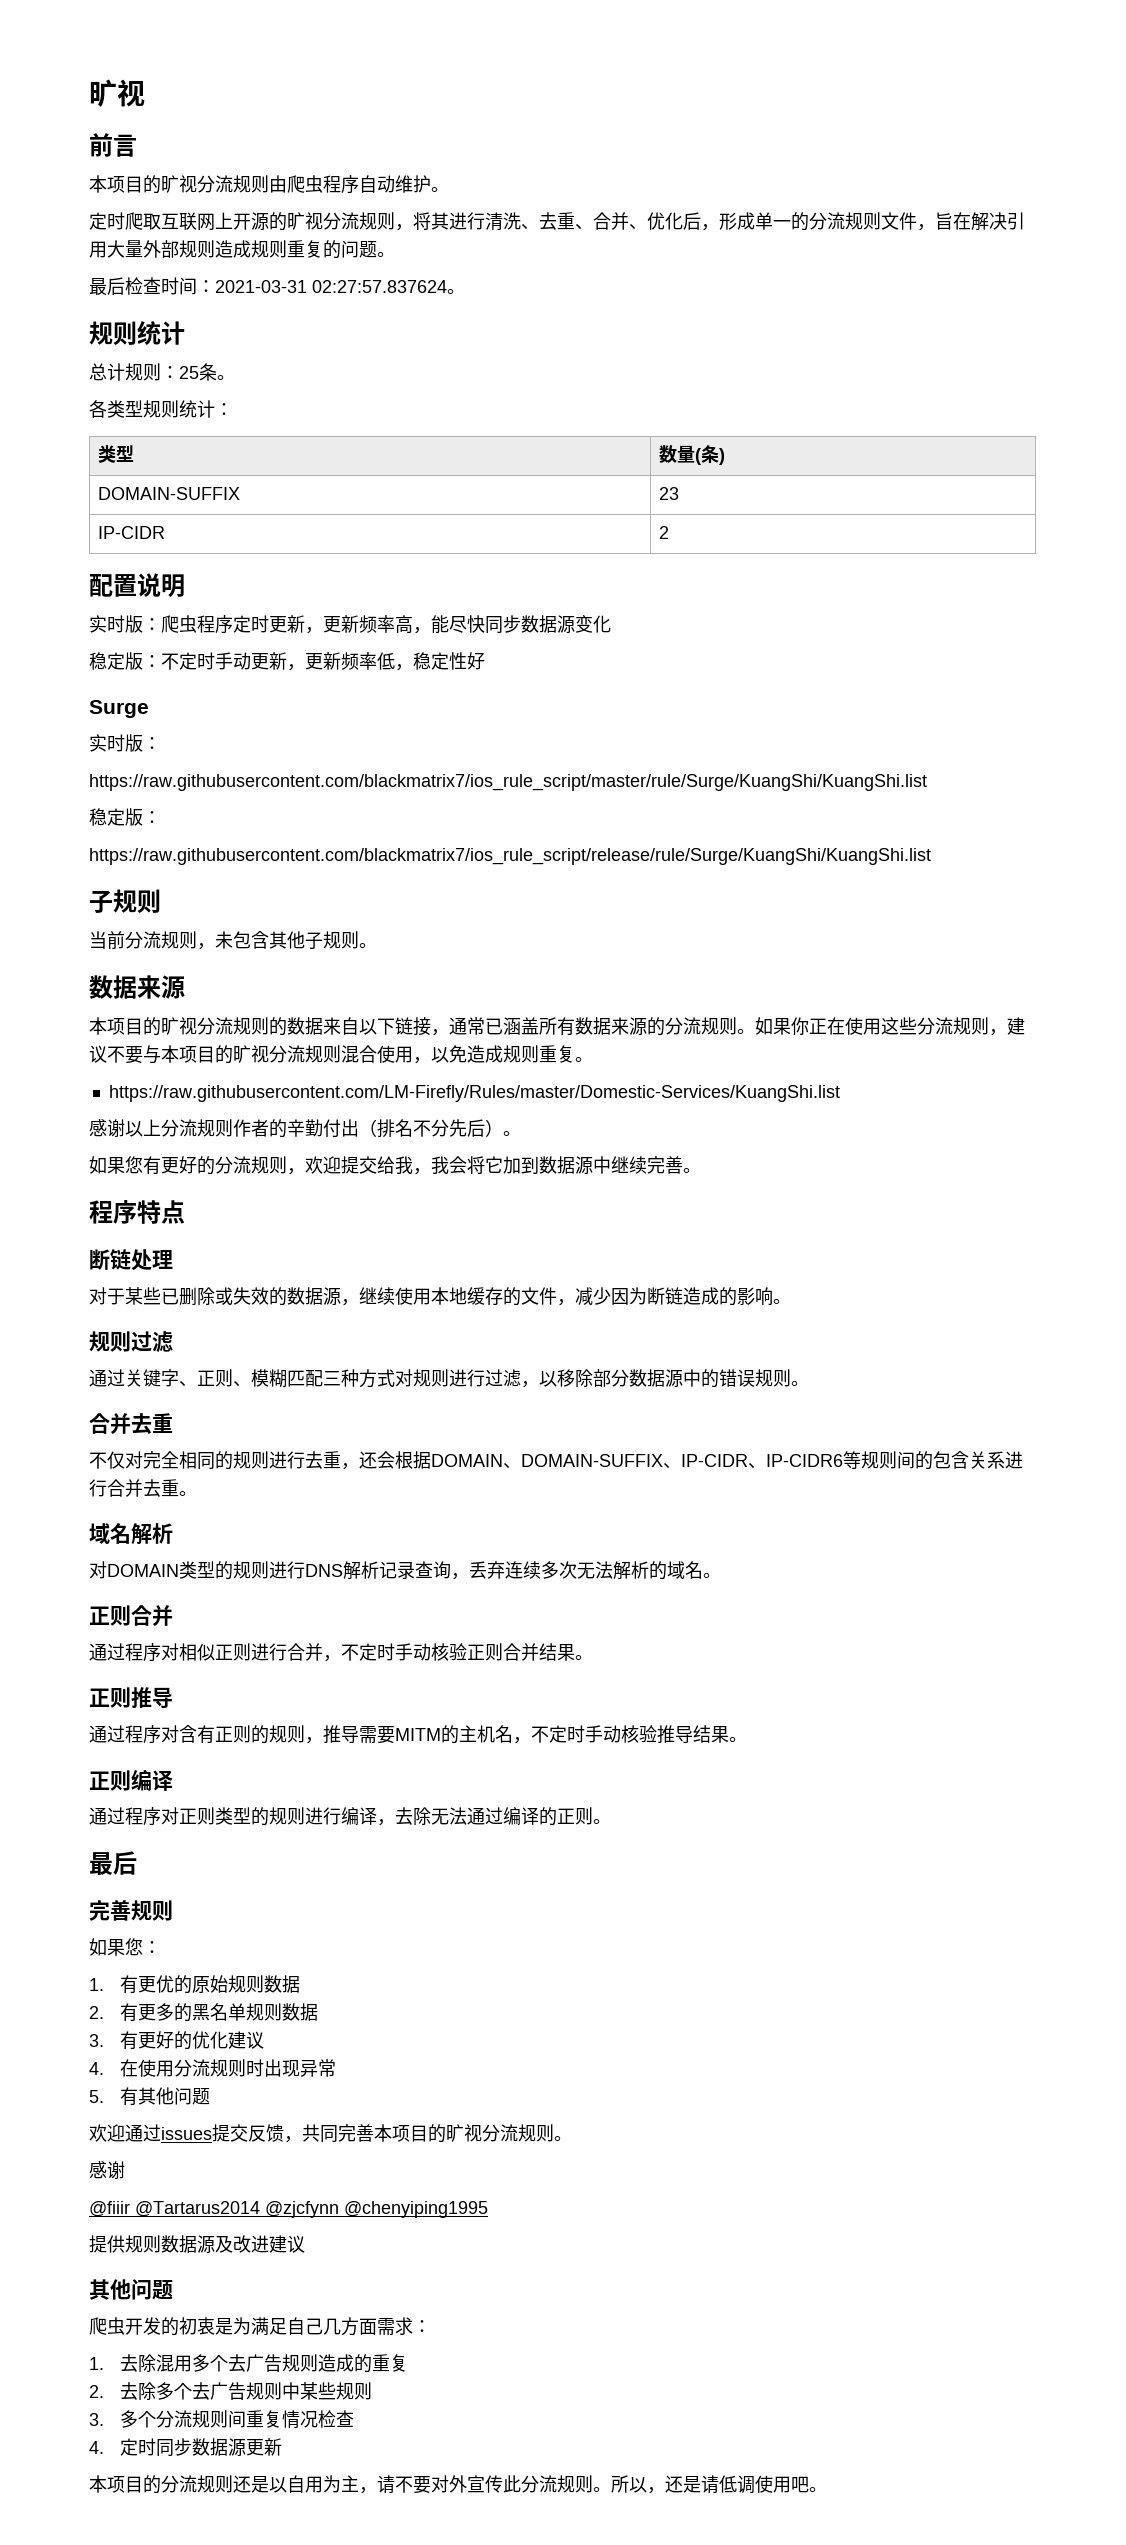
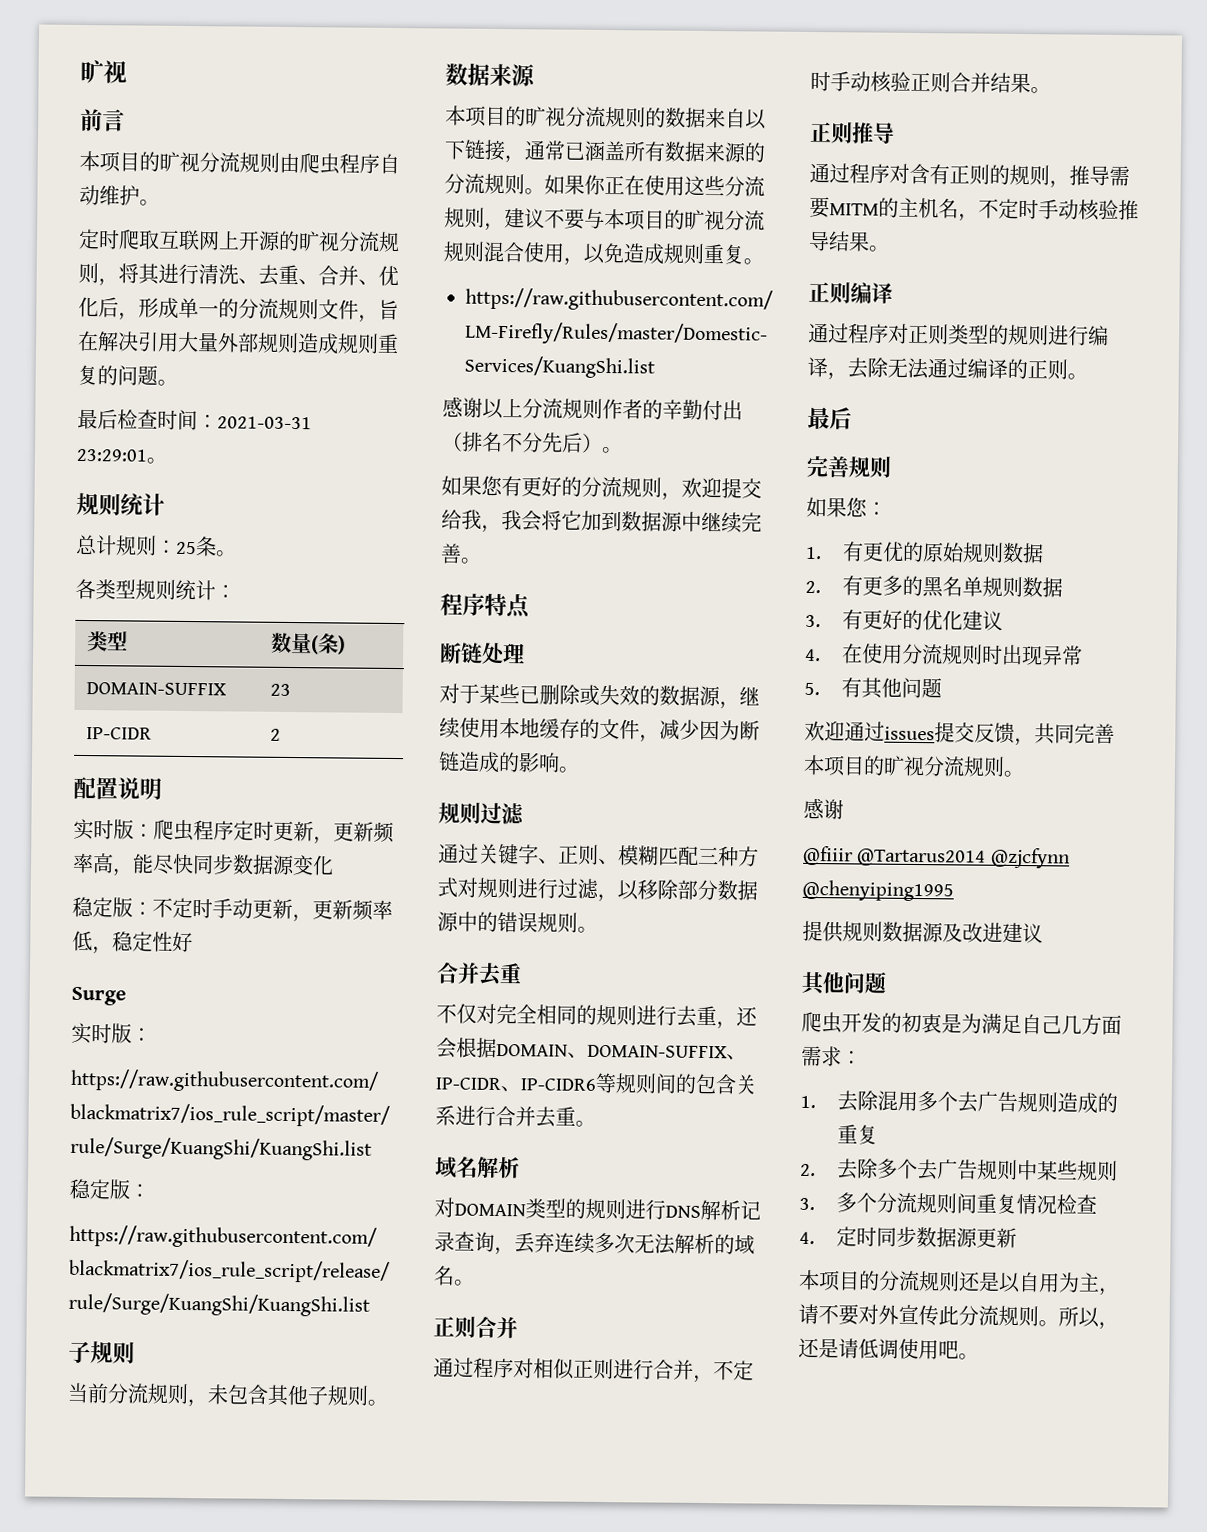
- 最后检查时间：2021-03-31 02:27:57.837624。
+ 最后检查时间：2021-03-31 23:29:01。

